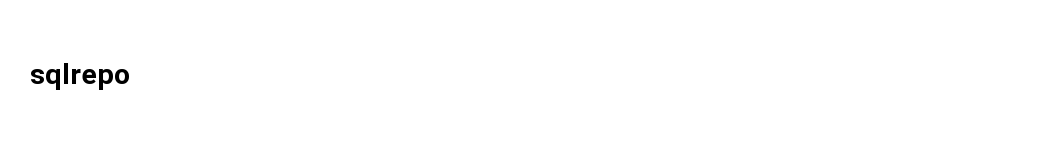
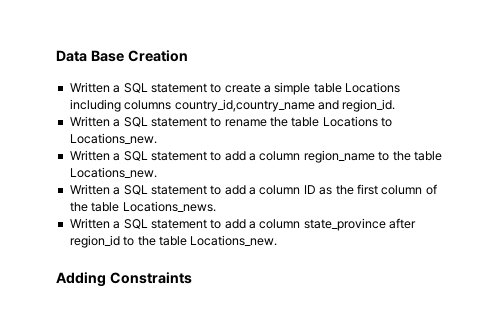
- sqlrepo
+ Data Base Creation
+ Written a SQL statement to create a simple table Locations including columns country_id,country_name and region_id.
+ Written a SQL statement to rename the table Locations to Locations_new.
+ Written a SQL statement to add a column region_name to the table Locations_new.
+ Written a SQL statement to add a column ID as the first column of the table Locations_news.
+ Written a SQL statement to add a column state_province after region_id to the table Locations_new.
+ Adding Constraints

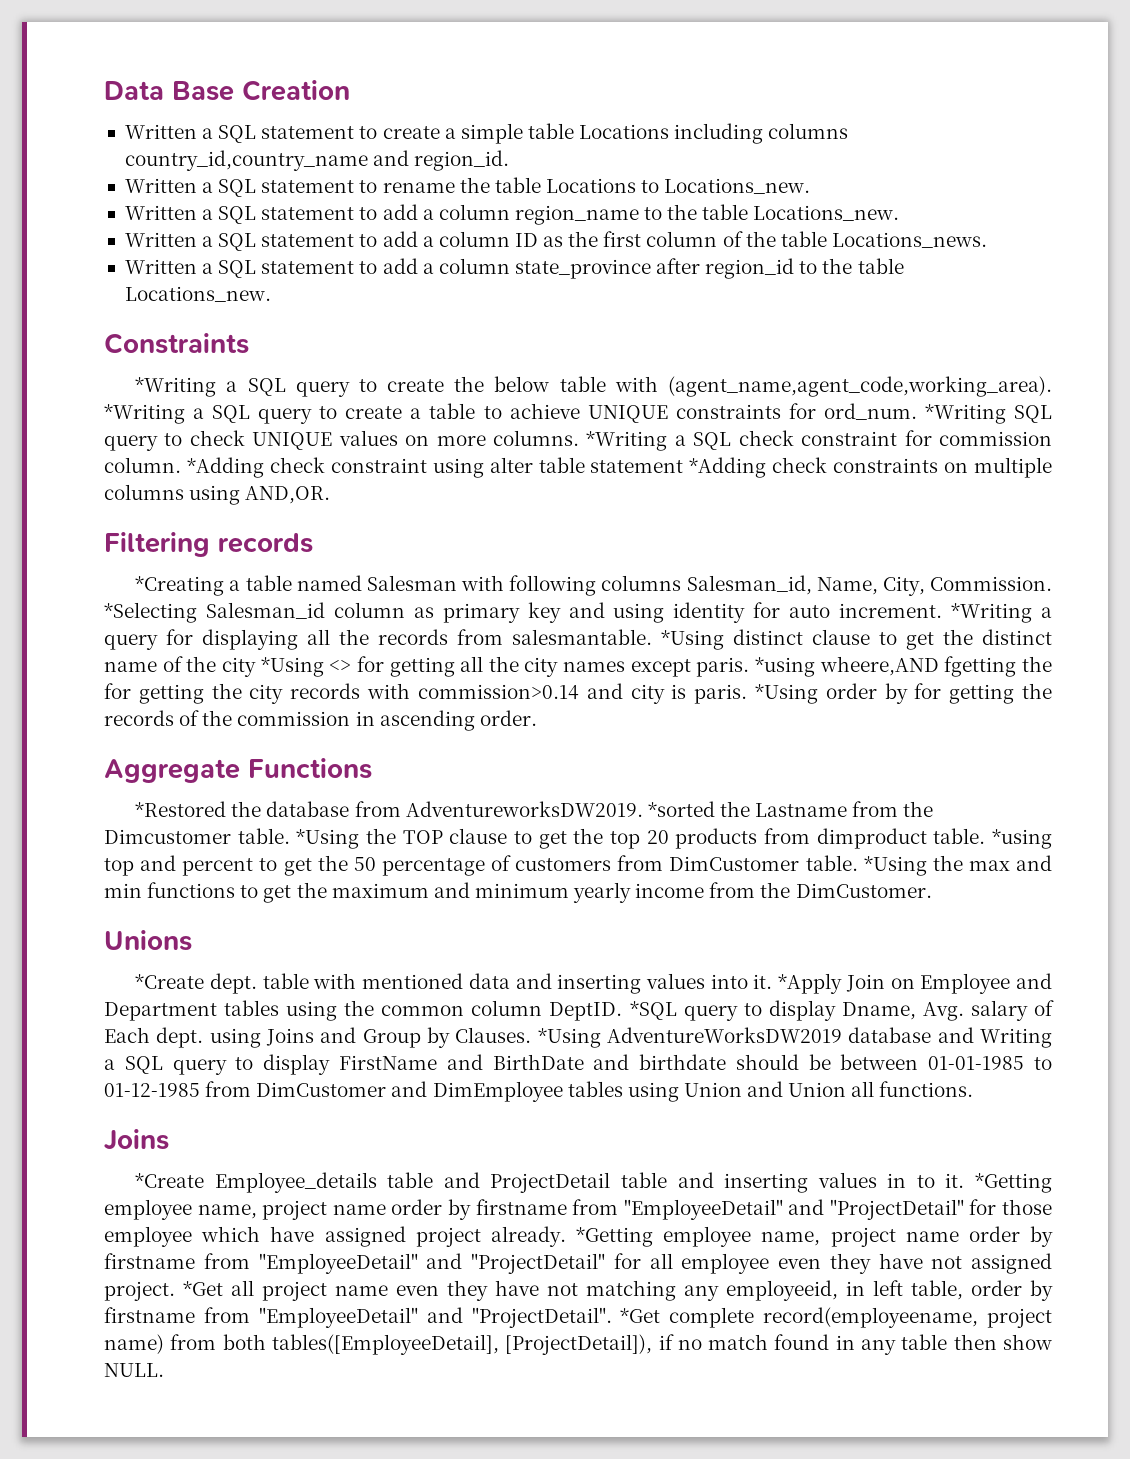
- Adding Constraints
+ Constraints
+ *Writing a SQL query to create the below table with (agent_name,agent_code,working_area). *Writing a SQL query to create a table to achieve UNIQUE constraints for ord_num. *Writing SQL query to check UNIQUE values on more columns. *Writing a SQL check constraint for commission column. *Adding check constraint using alter table statement *Adding check constraints on multiple columns using AND,OR.
+ Filtering records
+ *Creating a table named Salesman with following columns Salesman_id, Name, City, Commission. *Selecting Salesman_id column as primary key and using identity for auto increment. *Writing a query for displaying all the records from salesmantable. *Using distinct clause to get the distinct name of the city *Using <> for getting all the city names except paris. *using wheere,AND fgetting the for getting the city records with commission>0.14 and city is paris. *Using order by for getting the records of the commission in ascending order.
+ Aggregate Functions
+ *Restored the database from AdventureworksDW2019. *sorted the Lastname from the Dimcustomer table. *Using the TOP clause to get the top 20 products from dimproduct table. *using top and percent to get the 50 percentage of customers from DimCustomer table. *Using the max and min functions to get the maximum and minimum yearly income from the DimCustomer.
+ Unions
+ *Create dept. table with mentioned data and inserting values into it. *Apply Join on Employee and Department tables using the common column DeptID. *SQL query to display Dname, Avg. salary of Each dept. using Joins and Group by Clauses. *Using AdventureWorksDW2019 database and Writing a SQL query to display FirstName and BirthDate and birthdate should be between 01-01-1985 to 01-12-1985 from DimCustomer and DimEmployee tables using Union and Union all functions.
+ Joins
+ *Create Employee_details table and ProjectDetail table and inserting values in to it. *Getting employee name, project name order by firstname from "EmployeeDetail" and "ProjectDetail" for those employee which have assigned project already. *Getting employee name, project name order by firstname from "EmployeeDetail" and "ProjectDetail" for all employee even they have not assigned project. *Get all project name even they have not matching any employeeid, in left table, order by firstname from "EmployeeDetail" and "ProjectDetail". *Get complete record(employeename, project name) from both tables([EmployeeDetail], [ProjectDetail]), if no match found in any table then show NULL.

